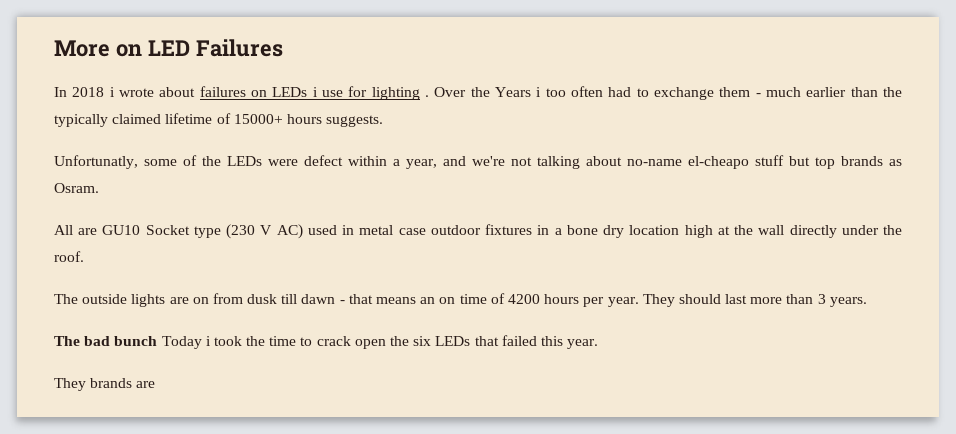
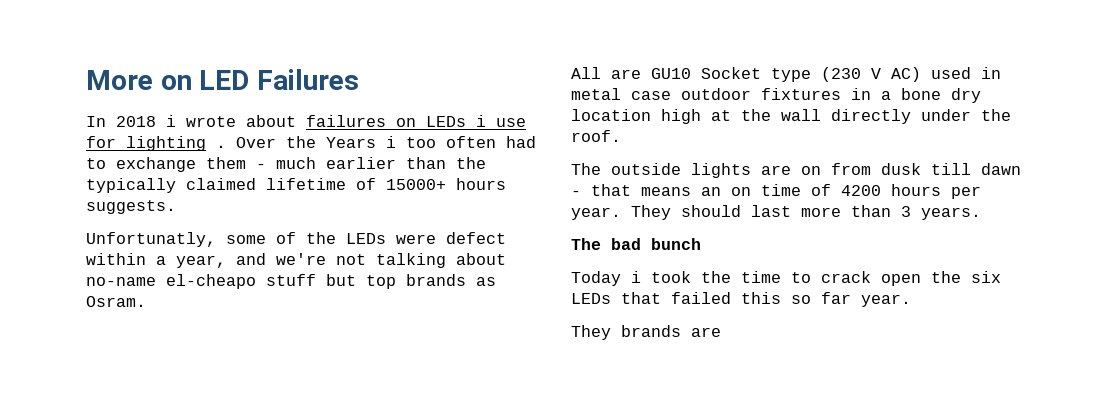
- The bad bunch Today i took the time to crack open the six LEDs that failed this year.
+ The bad bunch
+ Today i took the time to crack open the six LEDs that failed this so far year.

